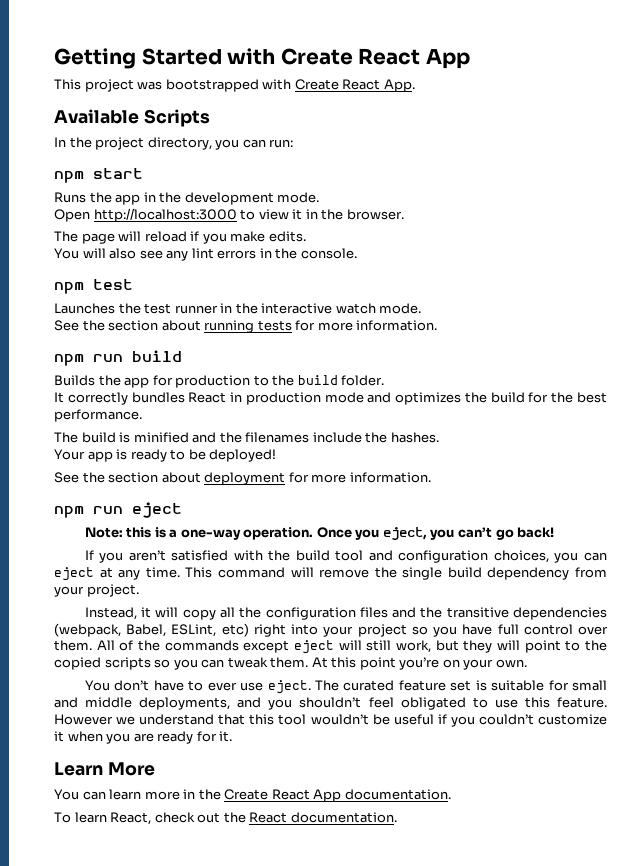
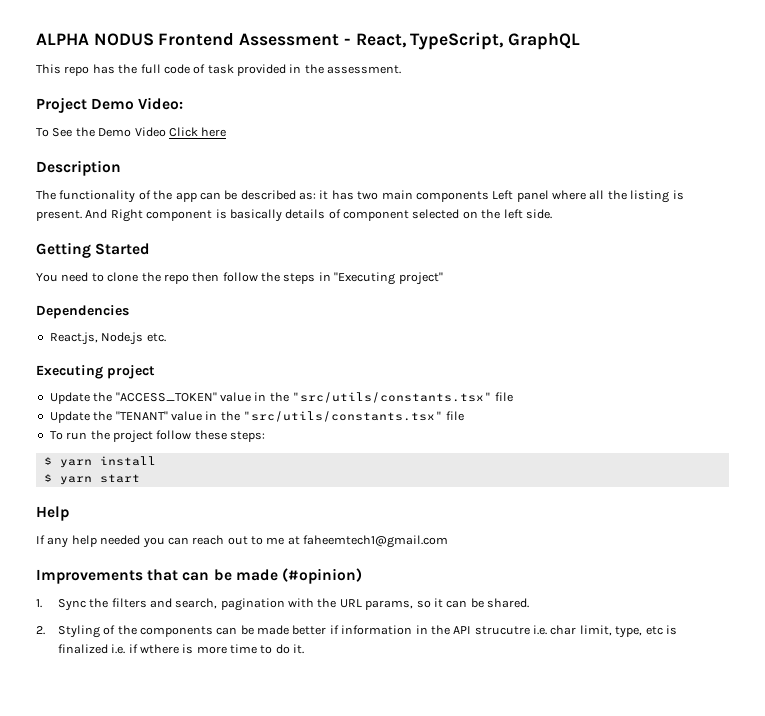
- Getting Started with Create React App
- This project was bootstrapped with Create React App.
- Available Scripts
- In the project directory, you can run:
- npm start
- Runs the app in the development mode.
- Open http://localhost:3000 to view it in the browser.
- The page will reload if you make edits.
- You will also see any lint errors in the console.
- npm test
- Launches the test runner in the interactive watch mode.
- See the section about running tests for more information.
- npm run build
- Builds the app for production to the build folder.
- It correctly bundles React in production mode and optimizes the build for the best performance.
- The build is minified and the filenames include the hashes.
- Your app is ready to be deployed!
- See the section about deployment for more information.
- npm run eject
- Note: this is a one-way operation. Once you eject, you can’t go back!
- If you aren’t satisfied with the build tool and configuration choices, you can eject at any time. This command will remove the single build dependency from your project.
- Instead, it will copy all the configuration files and the transitive dependencies (webpack, Babel, ESLint, etc) right into your project so you have full control over them. All of the commands except eject will still work, but they will point to the copied scripts so you can tweak them. At this point you’re on your own.
- You don’t have to ever use eject. The curated feature set is suitable for small and middle deployments, and you shouldn’t feel obligated to use this feature. However we understand that this tool wouldn’t be useful if you couldn’t customize it when you are ready for it.
- Learn More
- You can learn more in the Create React App documentation.
- To learn React, check out the React documentation.
+ ALPHA NODUS Frontend Assessment - React, TypeScript, GraphQL
+ This repo has the full code of task provided in the assessment.
+ Project Demo Video:
+ To See the Demo Video Click here
+ Description
+ The functionality of the app can be described as: it has two main components Left panel where all the listing is present. And Right component is basically details of component selected on the left side.
+ Getting Started
+ You need to clone the repo then follow the steps in "Executing project"
+ Dependencies
+ React.js, Node.js etc.
+ Executing project
+ Update the "ACCESS_TOKEN" value in the "src/utils/constants.tsx" file
+ Update the "TENANT" value in the "src/utils/constants.tsx" file
+ To run the project follow these steps:
+ $ yarn install
+ $ yarn start
+ Help
+ If any help needed you can reach out to me at faheemtech1@gmail.com
+ Improvements that can be made (#opinion)
+ 1. Sync the filters and search, pagination with the URL params, so it can be shared.
+ 2. Styling of the components can be made better if information in the API strucutre i.e. char limit, type, etc is finalized i.e. if wthere is more time to do it.

